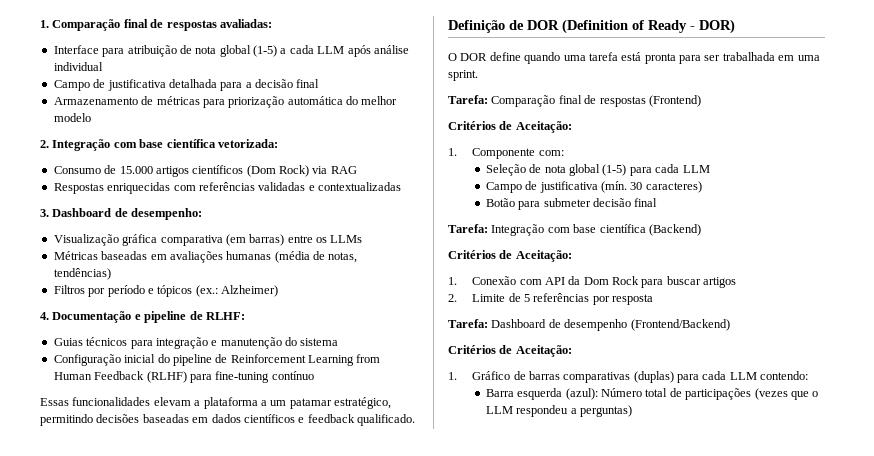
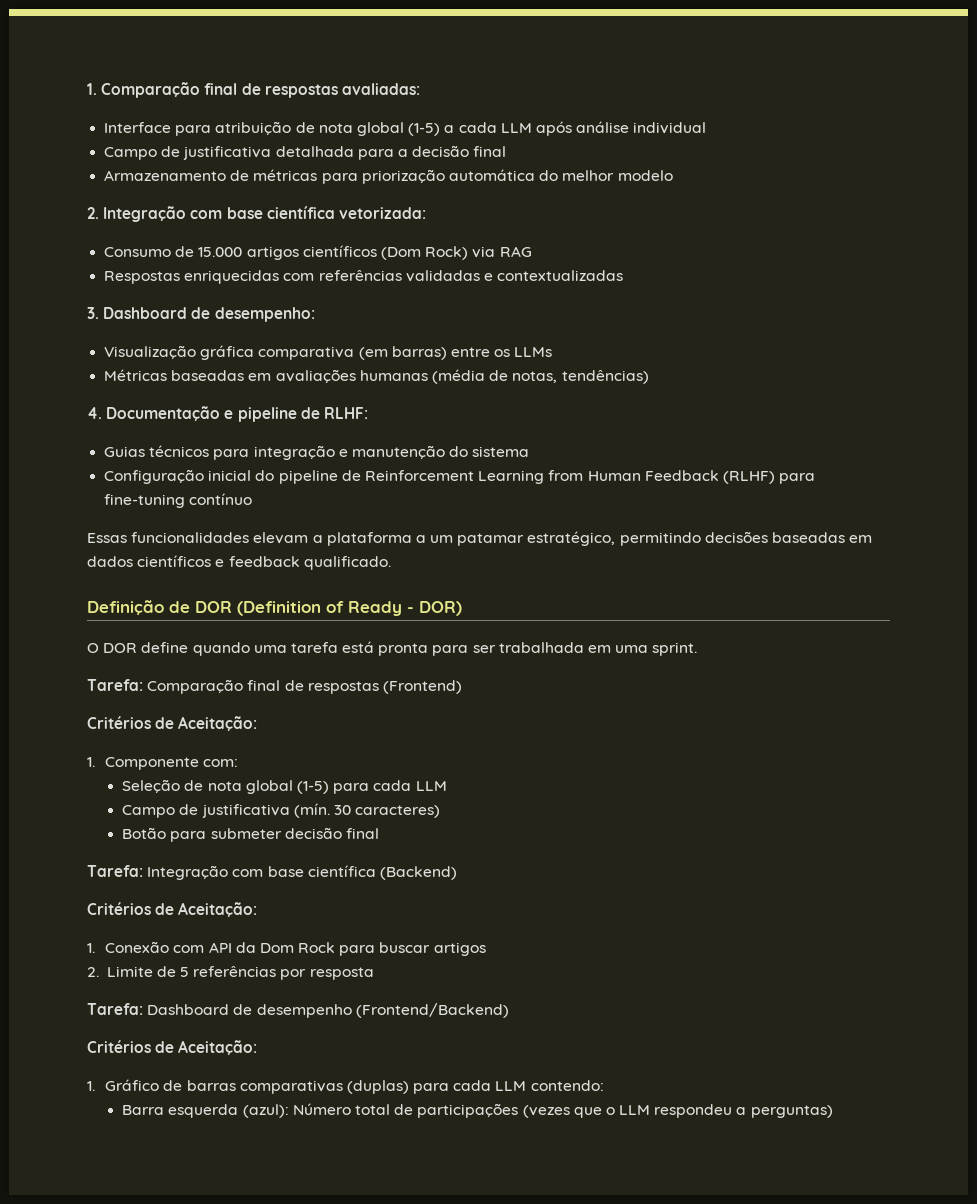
- Filtros por período e tópicos (ex.: Alzheimer)

